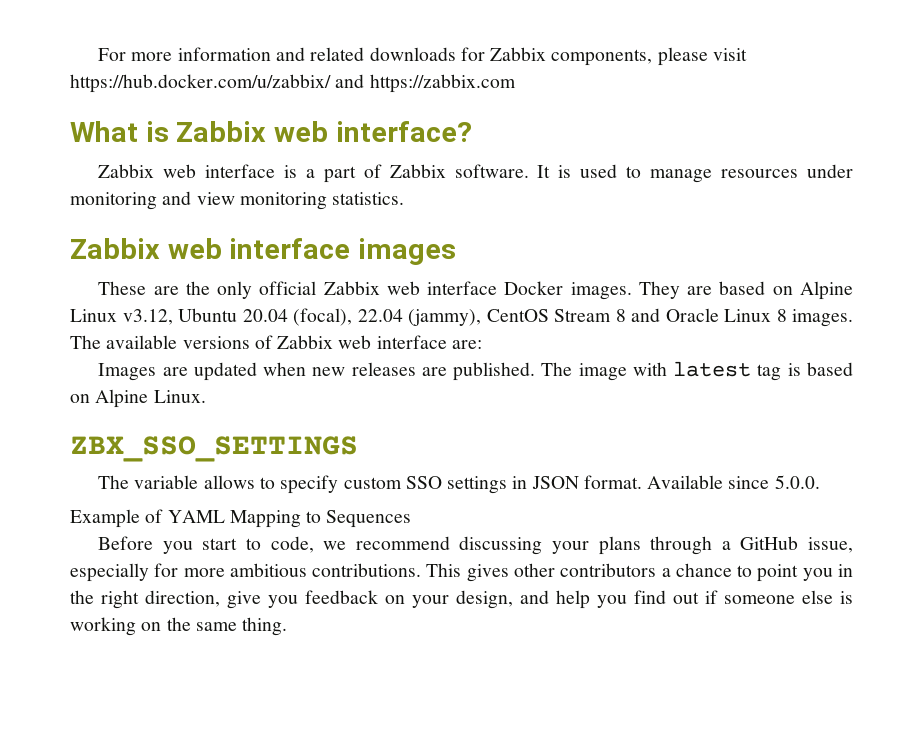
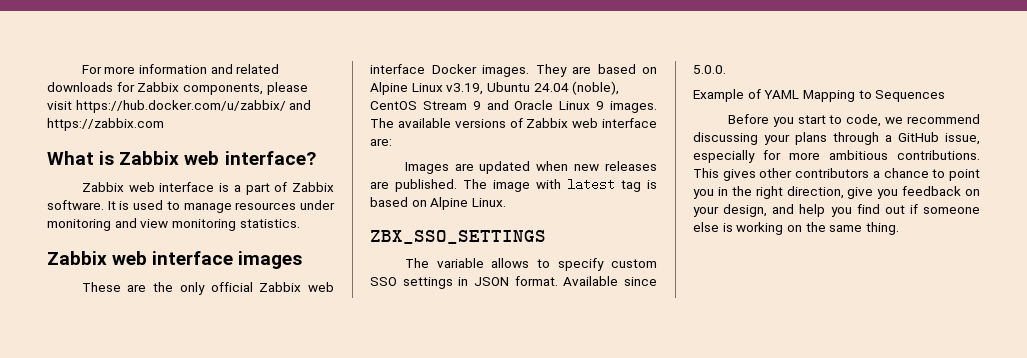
- They are based on Alpine Linux v3.12, Ubuntu 20.04 (focal), 22.04 (jammy), CentOS Stream 8 and Oracle Linux 8 images.
+ They are based on Alpine Linux v3.19, Ubuntu 24.04 (noble), CentOS Stream 9 and Oracle Linux 9 images.

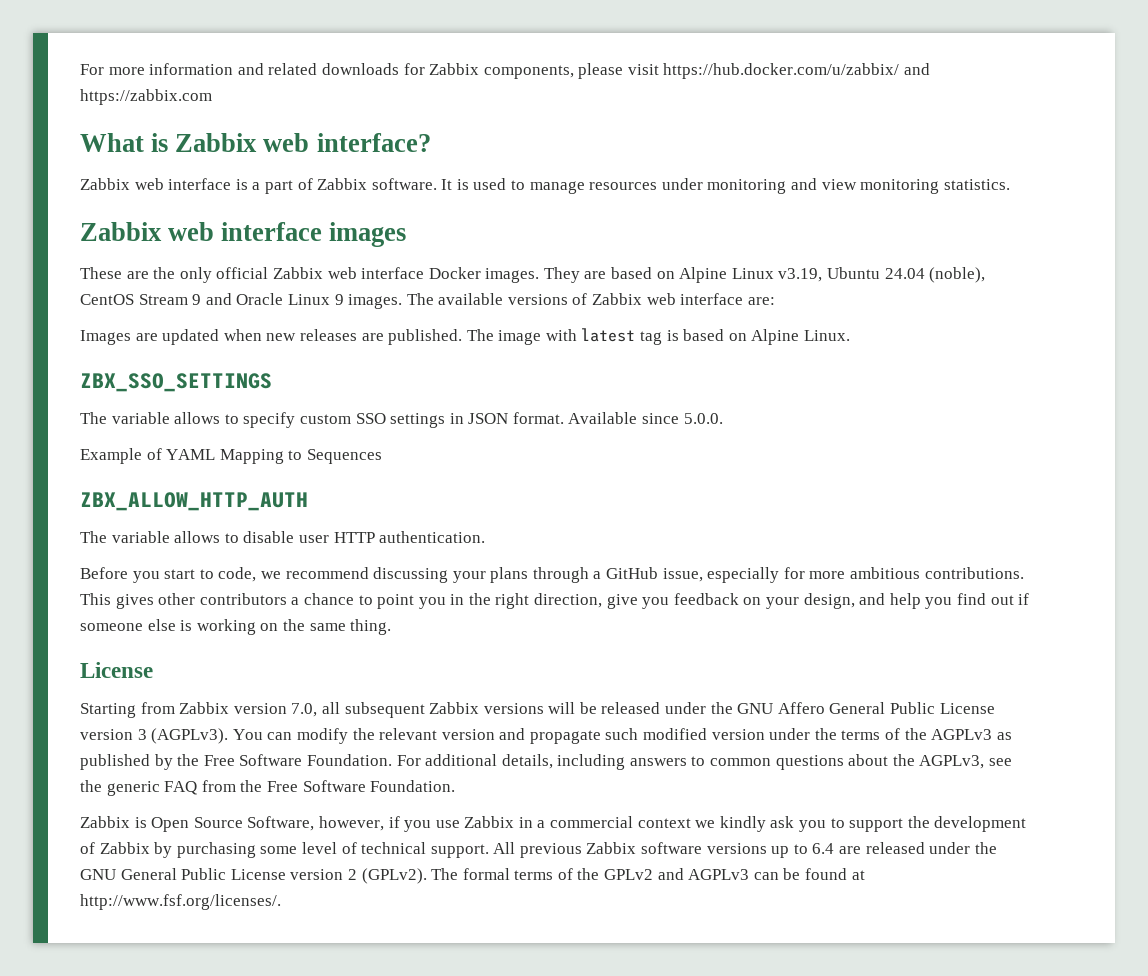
+ ZBX_ALLOW_HTTP_AUTH
+ The variable allows to disable user HTTP authentication.
  This gives other contributors a chance to point you in the right direction, give you feedback on your design, and help you find out if someone else is working on the same thing.
+ License
+ Starting from Zabbix version 7.0, all subsequent Zabbix versions will be released under the GNU Affero General Public License version 3 (AGPLv3). You can modify the relevant version and propagate such modified version under the terms of the AGPLv3 as published by the Free Software Foundation. For additional details, including answers to common questions about the AGPLv3, see the generic FAQ from the Free Software Foundation.
+ Zabbix is Open Source Software, however, if you use Zabbix in a commercial context we kindly ask you to support the development of Zabbix by purchasing some level of technical support. All previous Zabbix software versions up to 6.4 are released under the GNU General Public License version 2 (GPLv2). The formal terms of the GPLv2 and AGPLv3 can be found at http://www.fsf.org/licenses/.

